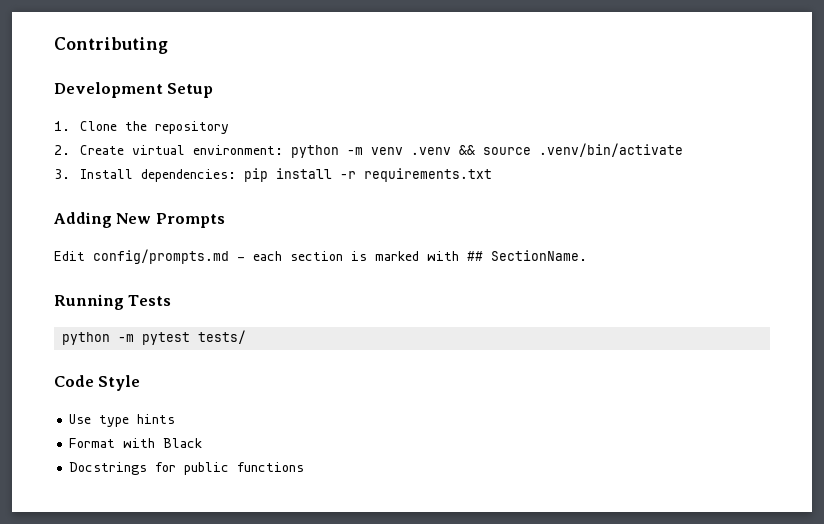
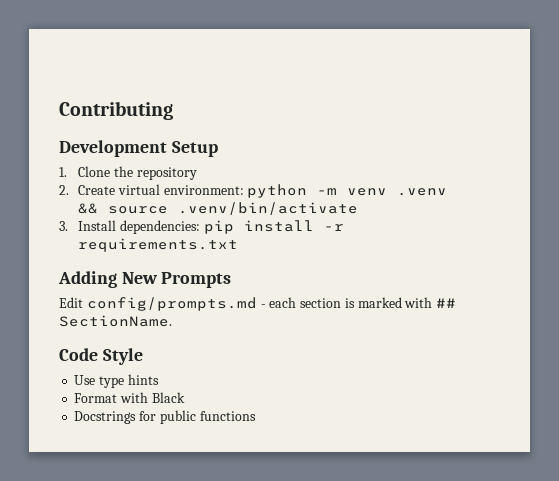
- Running Tests
- python -m pytest tests/

